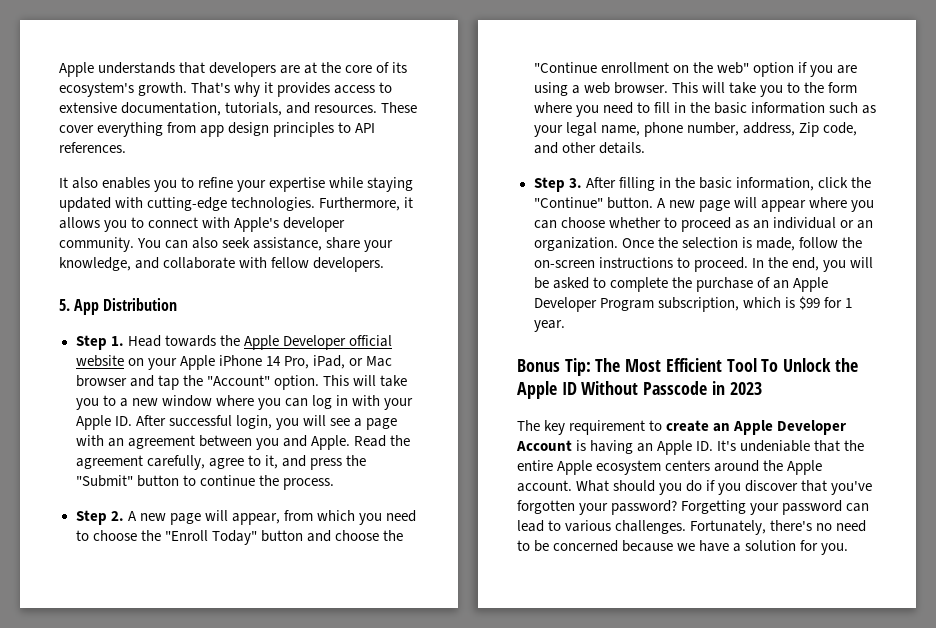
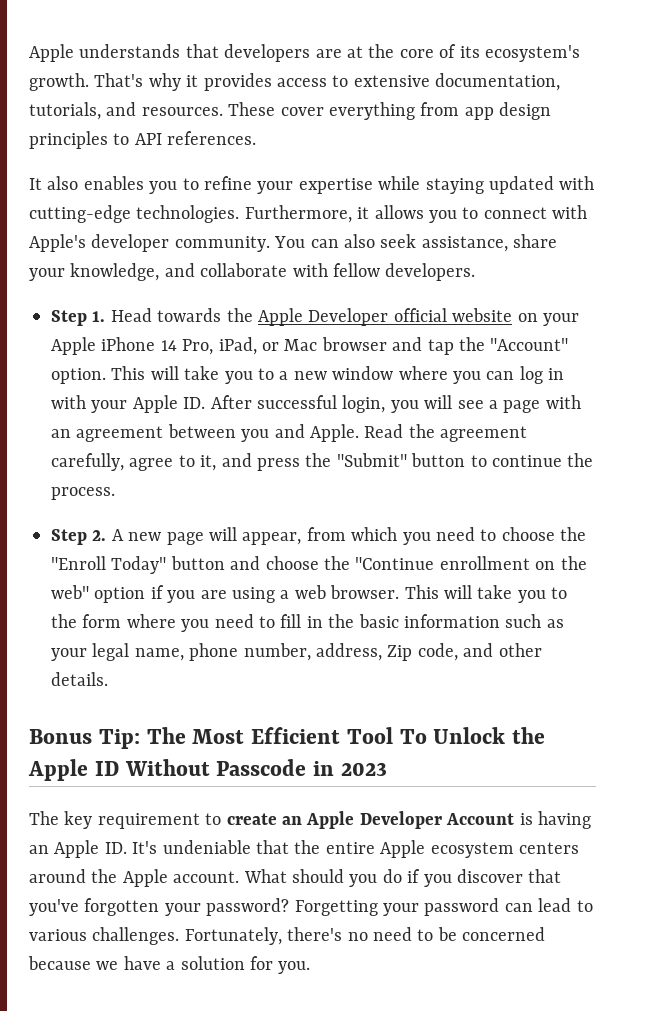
- 5. App Distribution
- Step 3. After filling in the basic information, click the "Continue" button. A new page will appear where you can choose whether to proceed as an individual or an organization. Once the selection is made, follow the on-screen instructions to proceed. In the end, you will be asked to complete the purchase of an Apple Developer Program subscription, which is $99 for 1 year.

